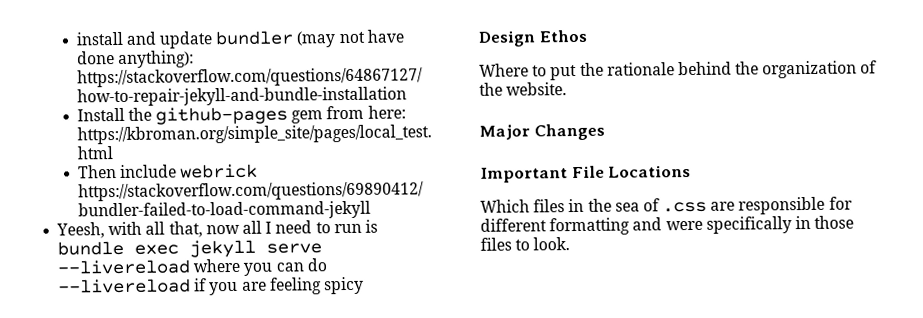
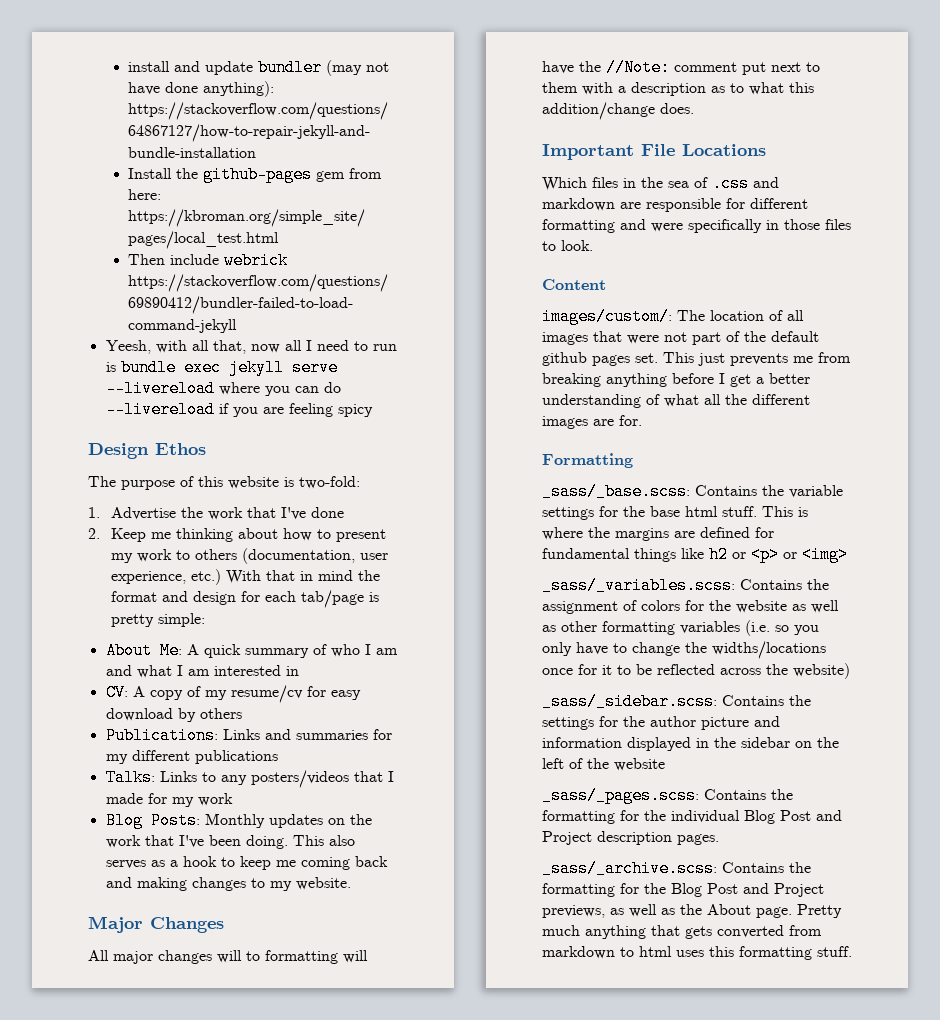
- Where to put the rationale behind the organization of the website.
+ The purpose of this website is two-fold:
+ 1. Advertise the work that I've done
+ 2. Keep me thinking about how to present my work to others (documentation, user experience, etc.) With that in mind the format and design for each tab/page is pretty simple:
+ About Me: A quick summary of who I am and what I am interested in
+ CV: A copy of my resume/cv for easy download by others
+ Publications: Links and summaries for my different publications
+ Talks: Links to any posters/videos that I made for my work
+ Blog Posts: Monthly updates on the work that I've been doing. This also serves as a hook to keep me coming back and making changes to my website.
  Major Changes
+ All major changes will to formatting will have the //Note: comment put next to them with a description as to what this addition/change does.
- Which files in the sea of .css are responsible for different formatting and were specifically in those files to look.
+ Which files in the sea of .css and markdown are responsible for different formatting and were specifically in those files to look.
+ Content
+ images/custom/: The location of all images that were not part of the default github pages set. This just prevents me from breaking anything before I get a better understanding of what all the different images are for.
+ Formatting
+ _sass/_base.scss: Contains the variable settings for the base html stuff. This is where the margins are defined for fundamental things like h2 or <p> or <img>
+ _sass/_variables.scss: Contains the assignment of colors for the website as well as other formatting variables (i.e. so you only have to change the widths/locations once for it to be reflected across the website)
+ _sass/_sidebar.scss: Contains the settings for the author picture and information displayed in the sidebar on the left of the website
+ _sass/_pages.scss: Contains the formatting for the individual Blog Post and Project description pages.
+ _sass/_archive.scss: Contains the formatting for the Blog Post and Project previews, as well as the About page. Pretty much anything that gets converted from markdown to html uses this formatting stuff.

